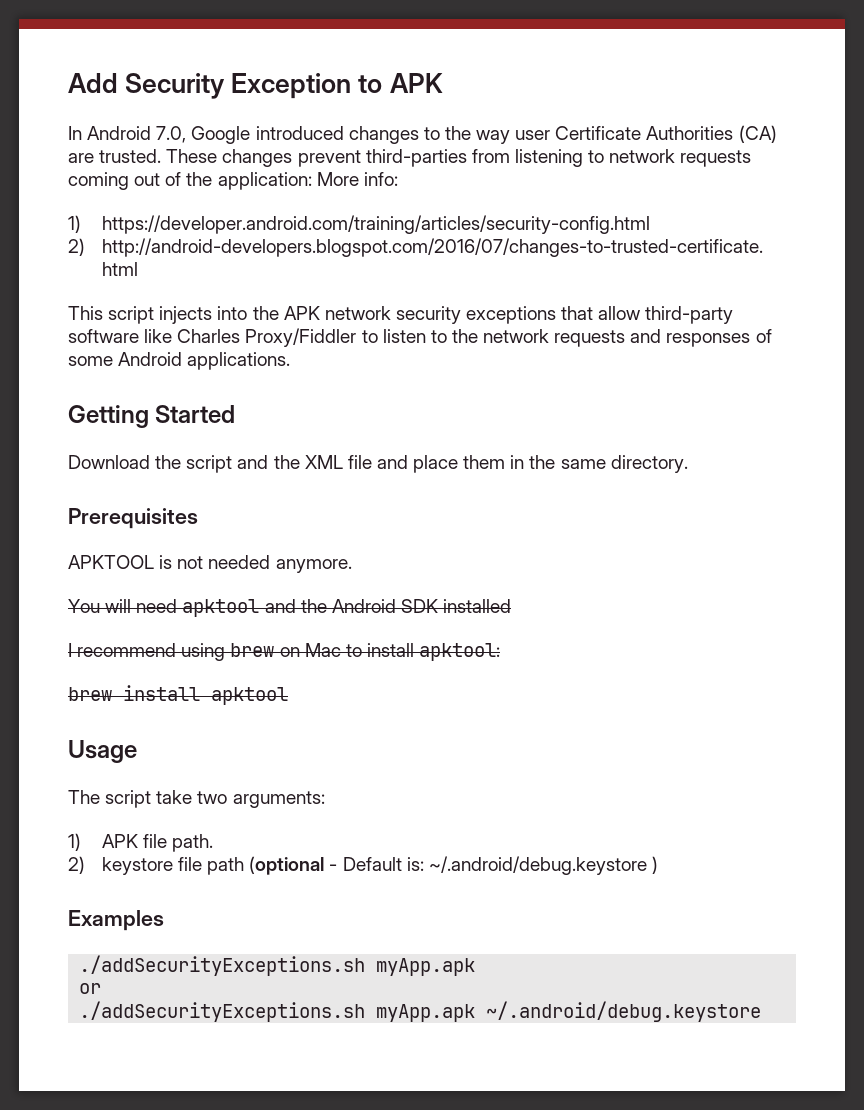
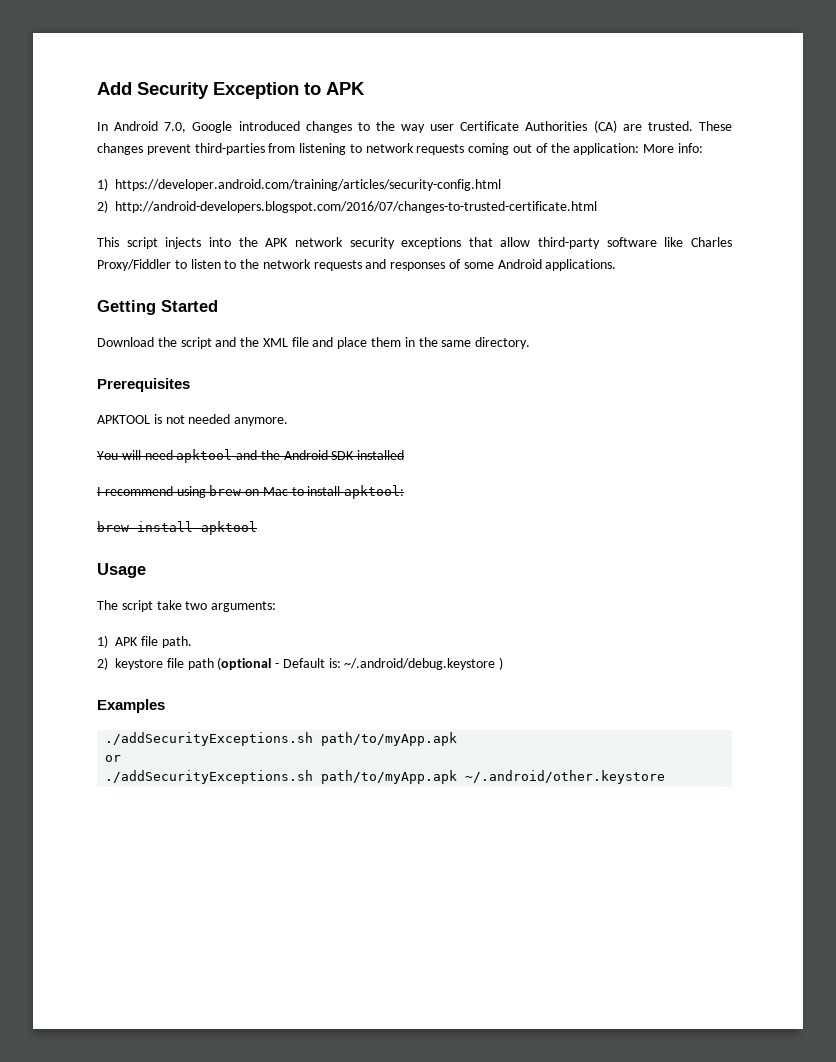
  Examples
- ./addSecurityExceptions.sh myApp.apk
+ ./addSecurityExceptions.sh path/to/myApp.apk
- ./addSecurityExceptions.sh myApp.apk ~/.android/debug.keystore
+ ./addSecurityExceptions.sh path/to/myApp.apk ~/.android/other.keystore

